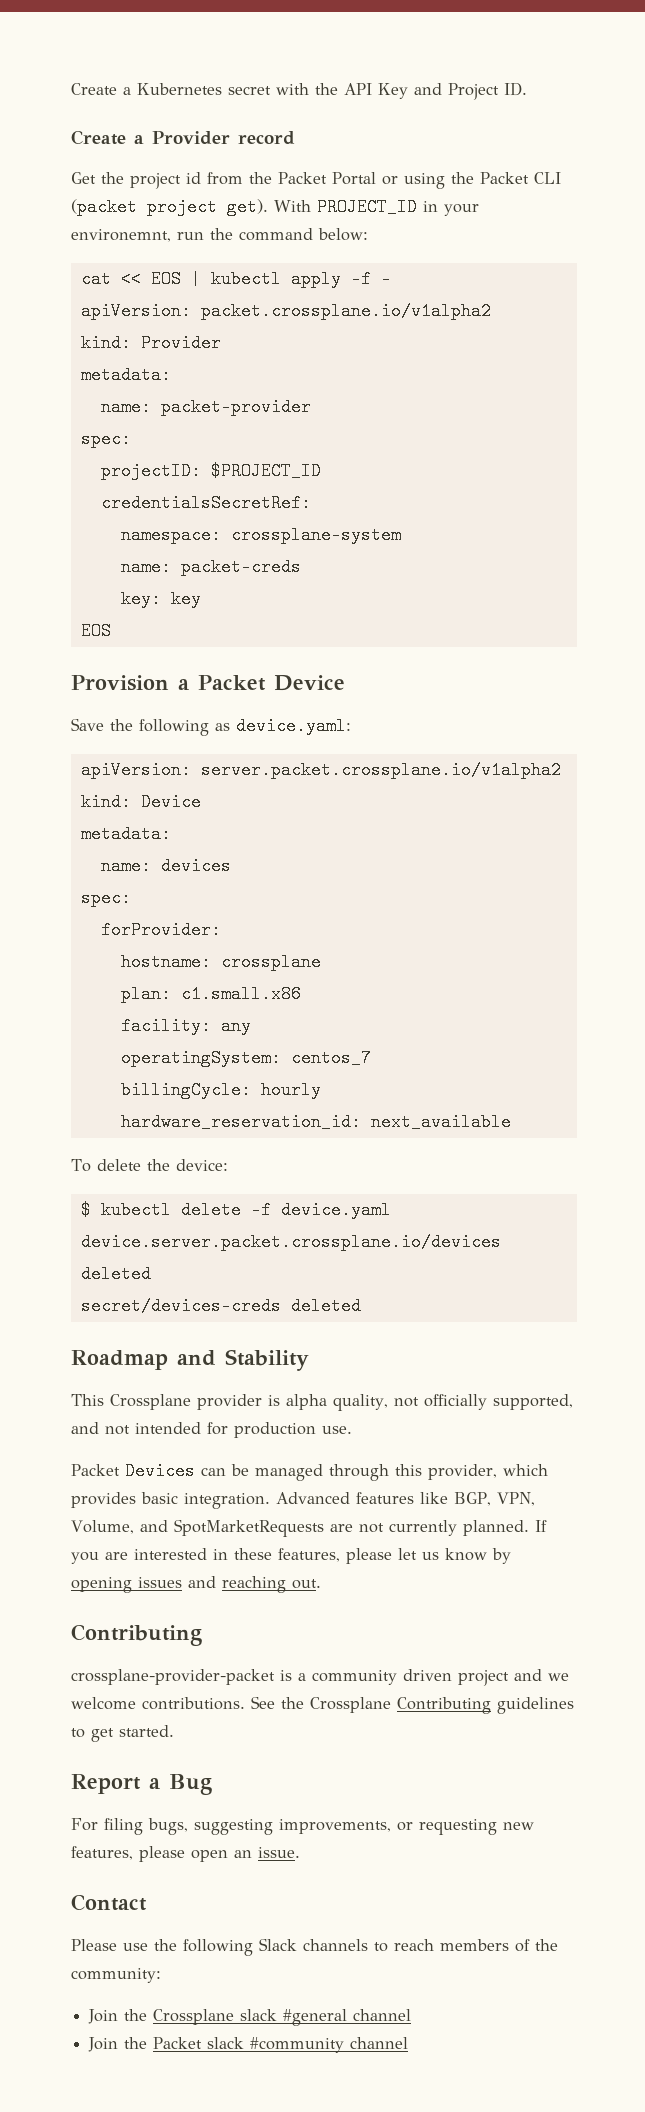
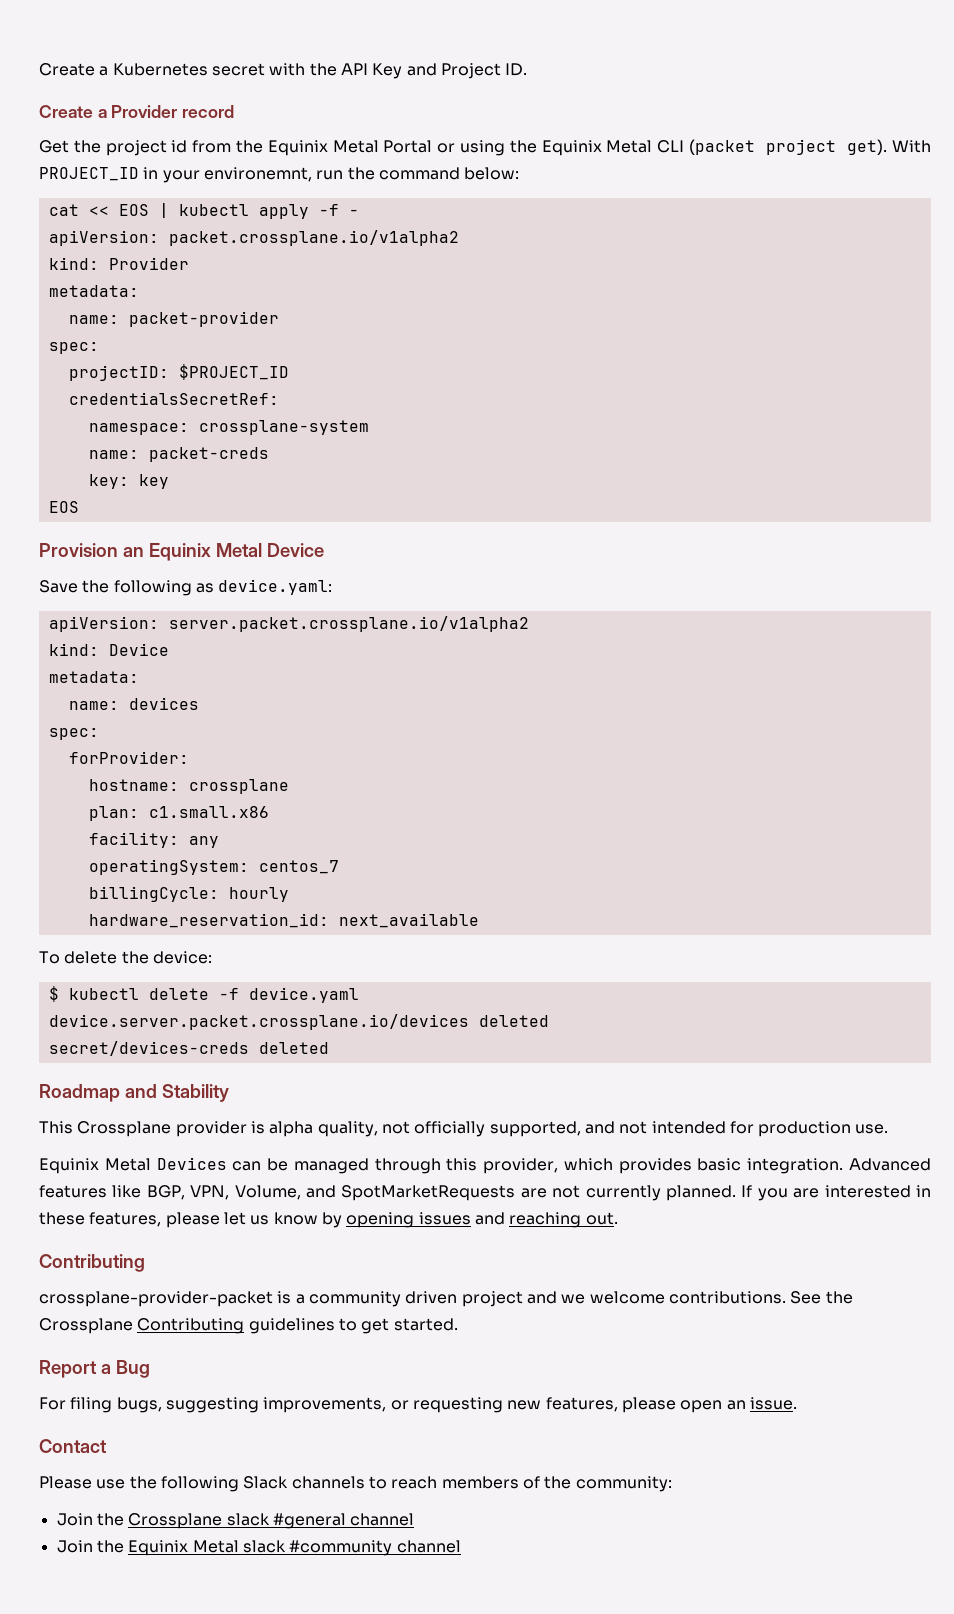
- Get the project id from the Packet Portal or using the Packet CLI (packet project get).
+ Get the project id from the Equinix Metal Portal or using the Equinix Metal CLI (packet project get).
- Provision a Packet Device
+ Provision an Equinix Metal Device
- Packet Devices can be managed through this provider, which provides basic integration.
+ Equinix Metal Devices can be managed through this provider, which provides basic integration.
- Join the Packet slack #community channel
+ Join the Equinix Metal slack #community channel

